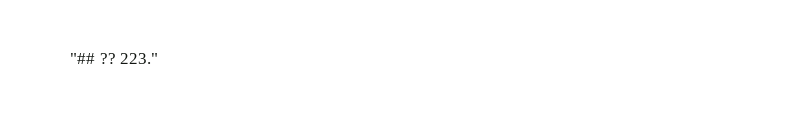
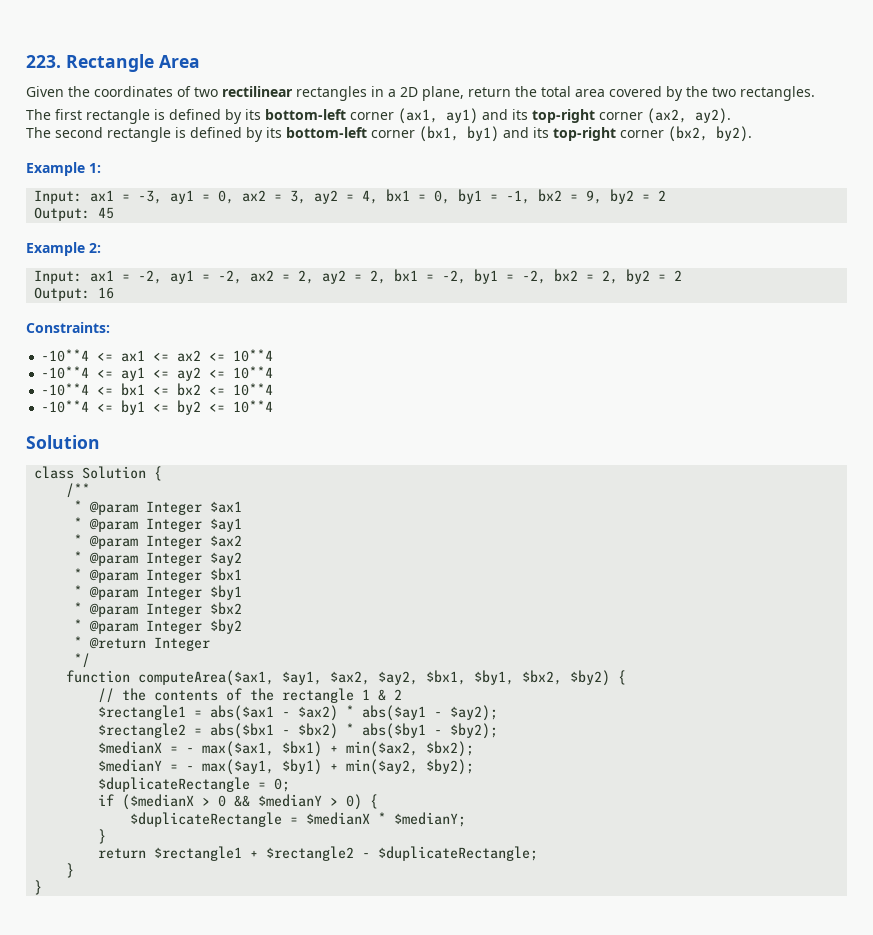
- "## ?? 223."
+ 223. Rectangle Area
+ Given the coordinates of two rectilinear rectangles in a 2D plane, return the total area covered by the two rectangles.
+ The first rectangle is defined by its bottom-left corner (ax1, ay1) and its top-right corner (ax2, ay2).
+ The second rectangle is defined by its bottom-left corner (bx1, by1) and its top-right corner (bx2, by2).
+ Example 1:
+ Input: ax1 = -3, ay1 = 0, ax2 = 3, ay2 = 4, bx1 = 0, by1 = -1, bx2 = 9, by2 = 2
+ Output: 45
+ Example 2:
+ Input: ax1 = -2, ay1 = -2, ax2 = 2, ay2 = 2, bx1 = -2, by1 = -2, bx2 = 2, by2 = 2
+ Output: 16
+ Constraints:
+ -10**4 <= ax1 <= ax2 <= 10**4
+ -10**4 <= ay1 <= ay2 <= 10**4
+ -10**4 <= bx1 <= bx2 <= 10**4
+ -10**4 <= by1 <= by2 <= 10**4
+ Solution
+ class Solution {
+ /**
+ * @param Integer $ax1
+ * @param Integer $ay1
+ * @param Integer $ax2
+ * @param Integer $ay2
+ * @param Integer $bx1
+ * @param Integer $by1
+ * @param Integer $bx2
+ * @param Integer $by2
+ * @return Integer
+ */
+ function computeArea($ax1, $ay1, $ax2, $ay2, $bx1, $by1, $bx2, $by2) {
+ // the contents of the rectangle 1 & 2
+ $rectangle1 = abs($ax1 - $ax2) * abs($ay1 - $ay2);
+ $rectangle2 = abs($bx1 - $bx2) * abs($by1 - $by2);
+ $medianX = - max($ax1, $bx1) + min($ax2, $bx2);
+ $medianY = - max($ay1, $by1) + min($ay2, $by2);
+ $duplicateRectangle = 0;
+ if ($medianX > 0 && $medianY > 0) {
+ $duplicateRectangle = $medianX * $medianY;
+ }
+ return $rectangle1 + $rectangle2 - $duplicateRectangle;
+ }
+ }

